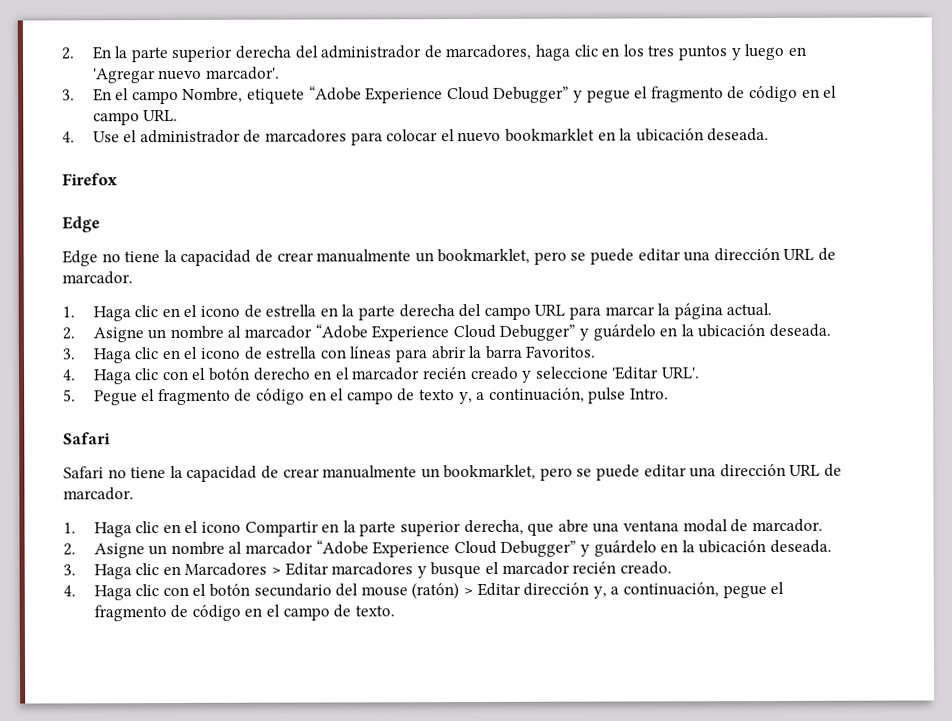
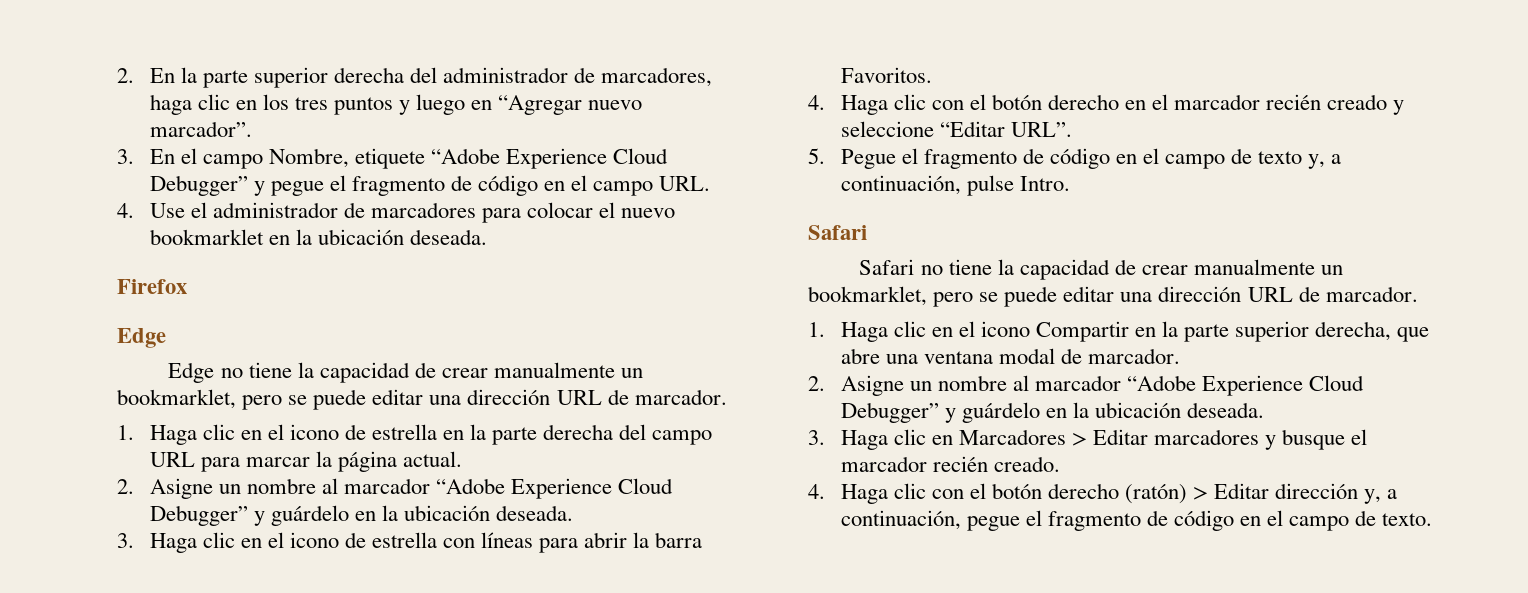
- 2. En la parte superior derecha del administrador de marcadores, haga clic en los tres puntos y luego en 'Agregar nuevo marcador'.
+ 2. En la parte superior derecha del administrador de marcadores, haga clic en los tres puntos y luego en “Agregar nuevo marcador”.
- 4. Haga clic con el botón derecho en el marcador recién creado y seleccione 'Editar URL'.
+ 4. Haga clic con el botón derecho en el marcador recién creado y seleccione “Editar URL”.
- 4. Haga clic con el botón secundario del mouse (ratón) > Editar dirección y, a continuación, pegue el fragmento de código en el campo de texto.
+ 4. Haga clic con el botón derecho (ratón) > Editar dirección y, a continuación, pegue el fragmento de código en el campo de texto.

